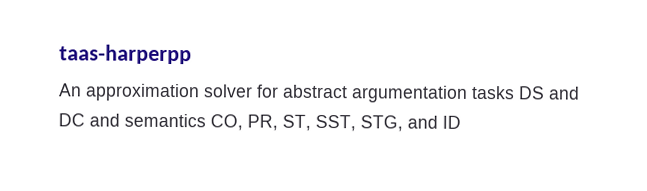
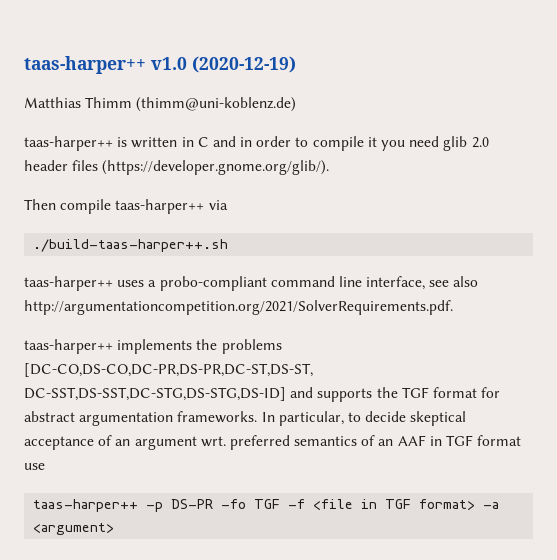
- taas-harperpp
- An approximation solver for abstract argumentation tasks DS and DC and semantics CO, PR, ST, SST, STG, and ID
+ taas-harper++ v1.0 (2020-12-19)
+ Matthias Thimm (thimm@uni-koblenz.de)
+ taas-harper++ is written in C and in order to compile it you need glib 2.0 header files (https://developer.gnome.org/glib/).
+ Then compile taas-harper++ via
+ ./build-taas-harper++.sh
+ taas-harper++ uses a probo-compliant command line interface, see also http://argumentationcompetition.org/2021/SolverRequirements.pdf.
+ taas-harper++ implements the problems [DC-CO,DS-CO,DC-PR,DS-PR,DC-ST,DS-ST, DC-SST,DS-SST,DC-STG,DS-STG,DS-ID] and supports the TGF format for abstract argumentation frameworks. In particular, to decide skeptical acceptance of an argument wrt. preferred semantics of an AAF in TGF format use
+ taas-harper++ -p DS-PR -fo TGF -f <file in TGF format> -a <argument>

